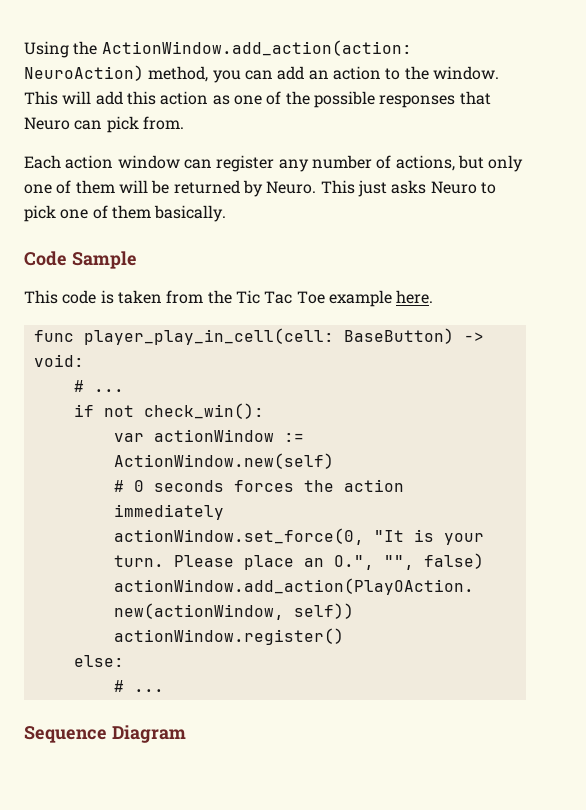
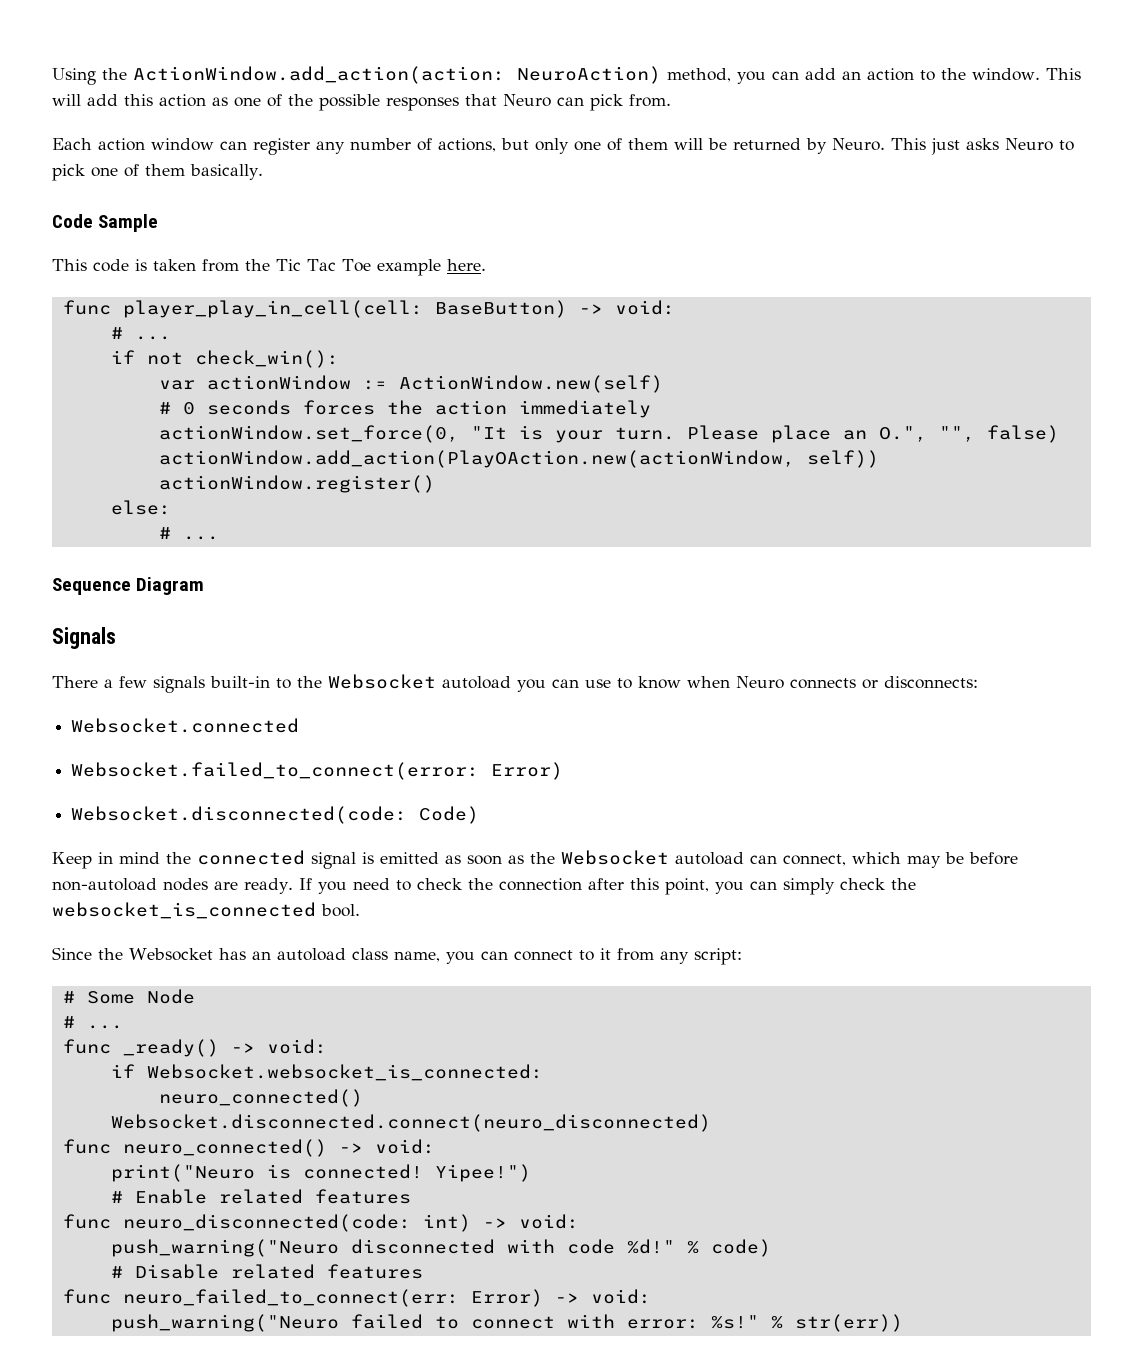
+ Signals
+ There a few signals built-in to the Websocket autoload you can use to know when Neuro connects or disconnects:
+ Websocket.connected
+ Websocket.failed_to_connect(error: Error)
+ Websocket.disconnected(code: Code)
+ Keep in mind the connected signal is emitted as soon as the Websocket autoload can connect, which may be before non-autoload nodes are ready. If you need to check the connection after this point, you can simply check the websocket_is_connected bool.
+ Since the Websocket has an autoload class name, you can connect to it from any script:
+ # Some Node
+ # ...
+ func _ready() -> void:
+ if Websocket.websocket_is_connected:
+ neuro_connected()
+ Websocket.disconnected.connect(neuro_disconnected)
+ func neuro_connected() -> void:
+ print("Neuro is connected! Yipee!")
+ # Enable related features
+ func neuro_disconnected(code: int) -> void:
+ push_warning("Neuro disconnected with code %d!" % code)
+ # Disable related features
+ func neuro_failed_to_connect(err: Error) -> void:
+ push_warning("Neuro failed to connect with error: %s!" % str(err))

